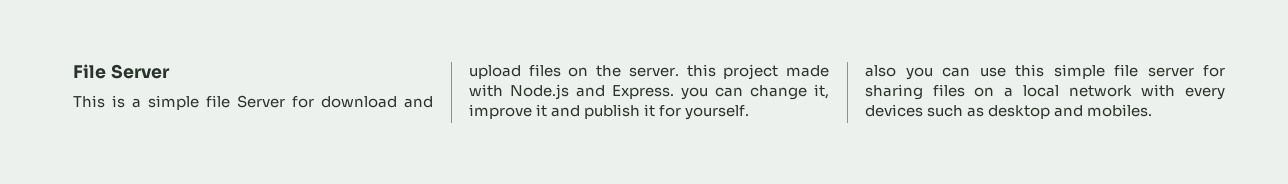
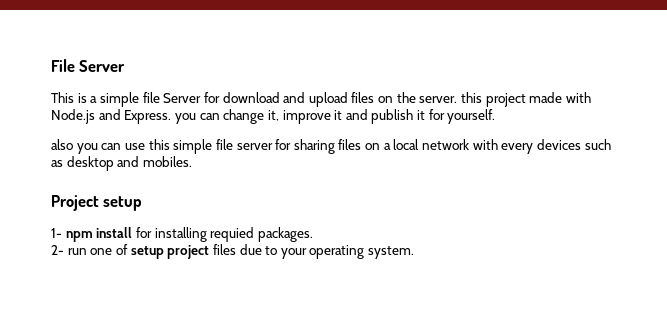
+ Project setup
+ 1- npm install for installing requied packages.
+ 2- run one of setup project files due to your operating system.

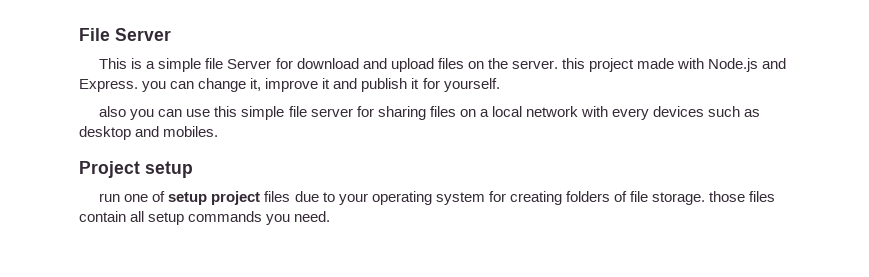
- 1- npm install for installing requied packages.
- 2- run one of setup project files due to your operating system.
+ run one of setup project files due to your operating system for creating folders of file storage. those files contain all setup commands you need.

